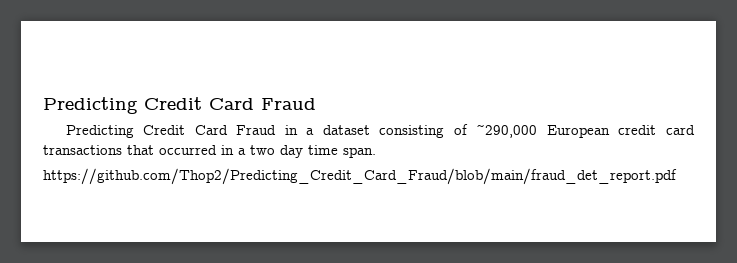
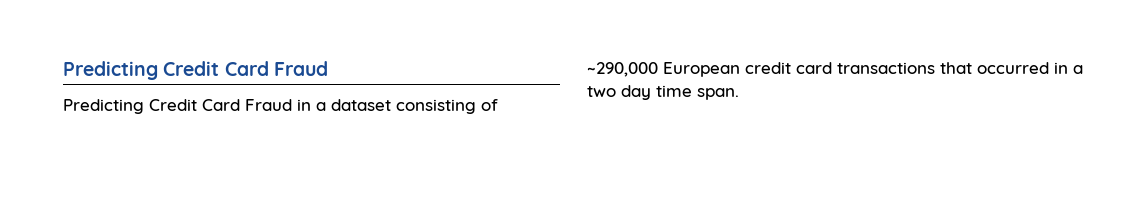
- https://github.com/Thop2/Predicting_Credit_Card_Fraud/blob/main/fraud_det_report.pdf

